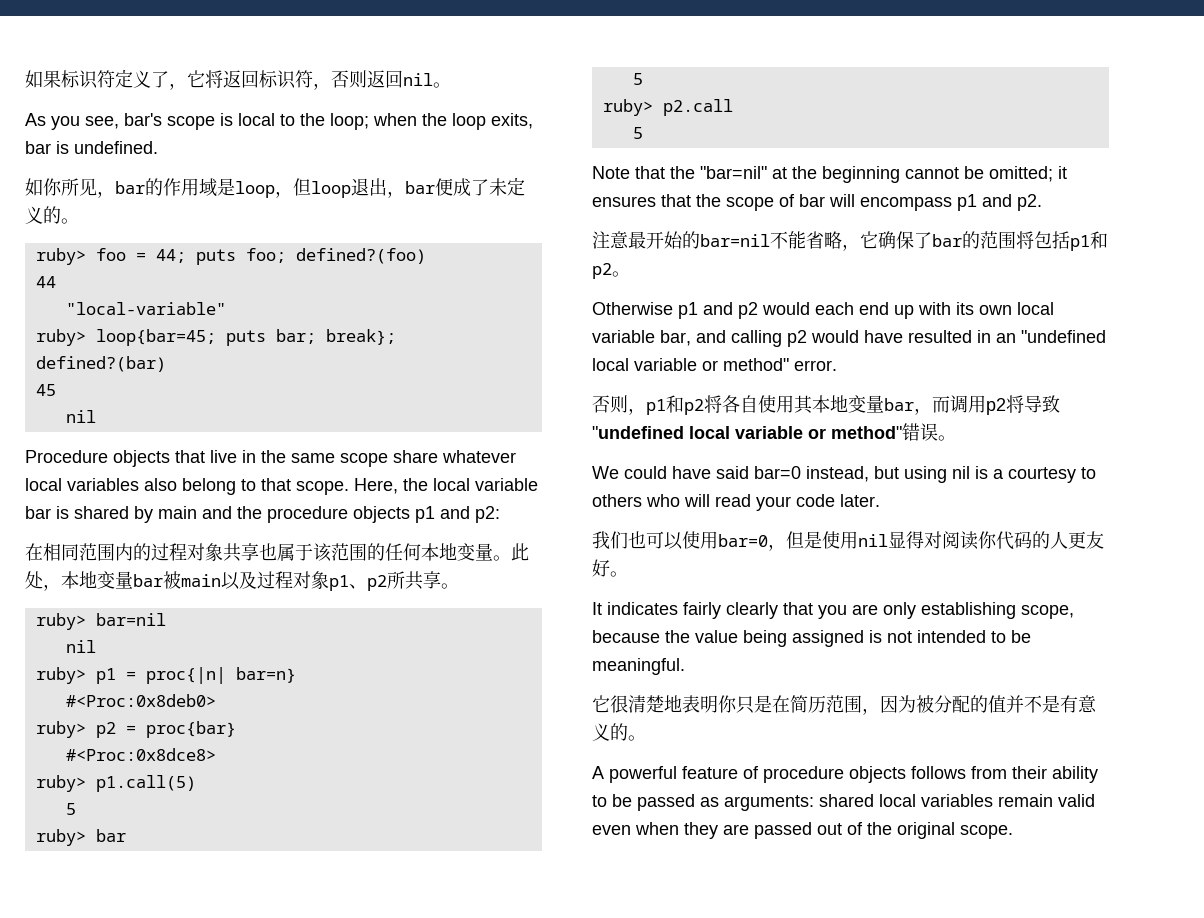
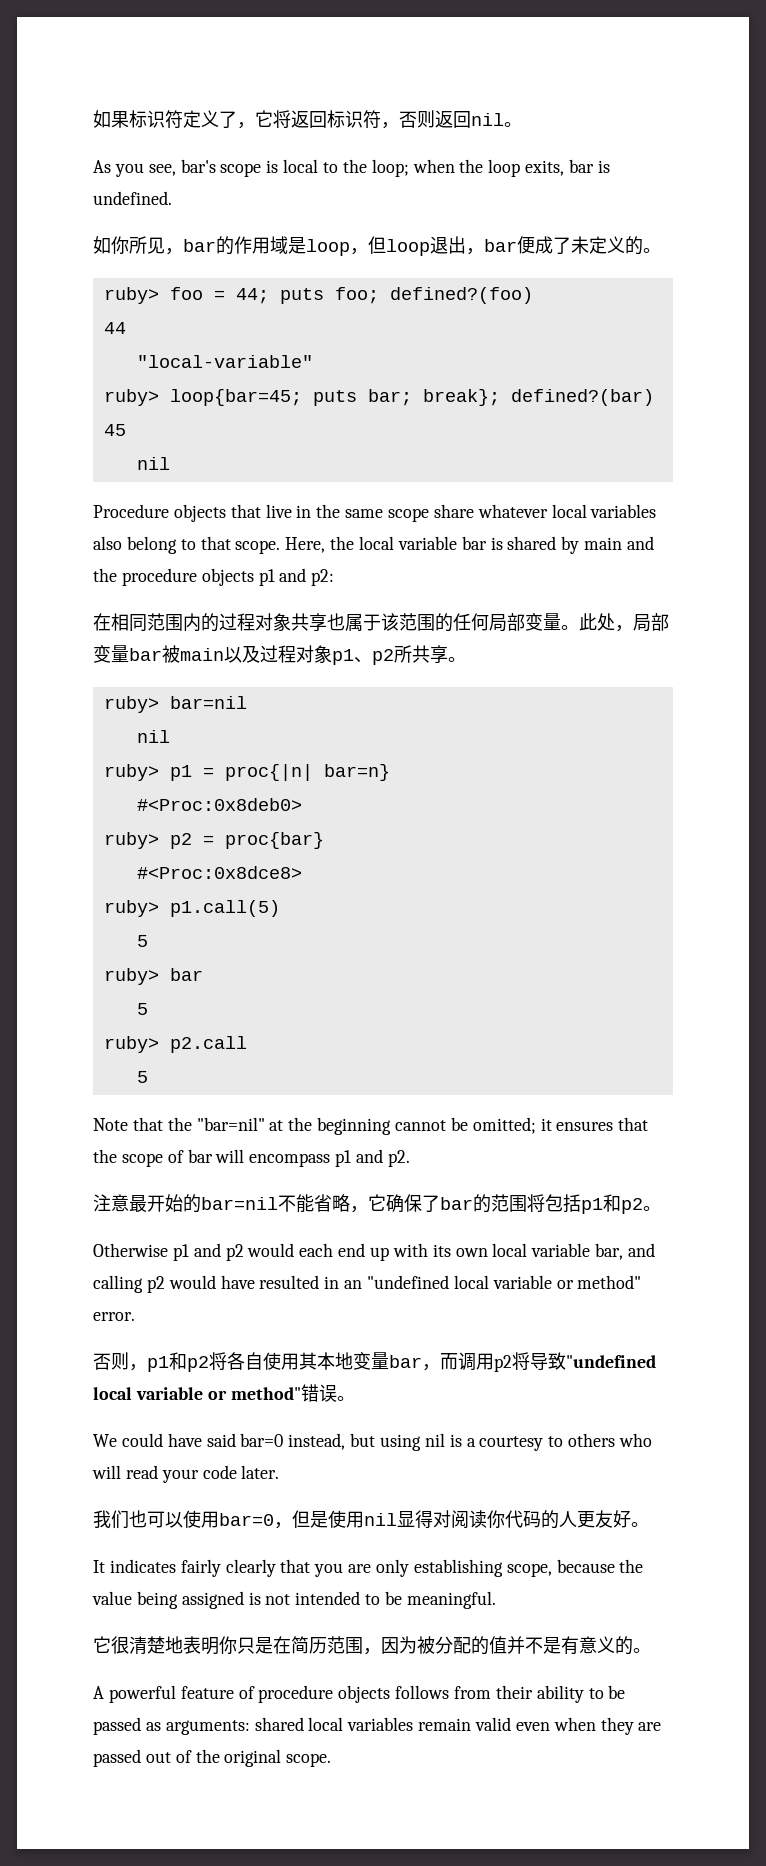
- 在相同范围内的过程对象共享也属于该范围的任何本地变量。
+ 在相同范围内的过程对象共享也属于该范围的任何局部变量。
- 此处，本地变量bar被main以及过程对象p1、p2所共享。
+ 此处，局部变量bar被main以及过程对象p1、p2所共享。

